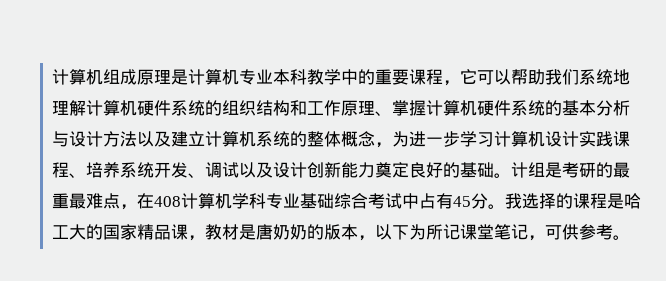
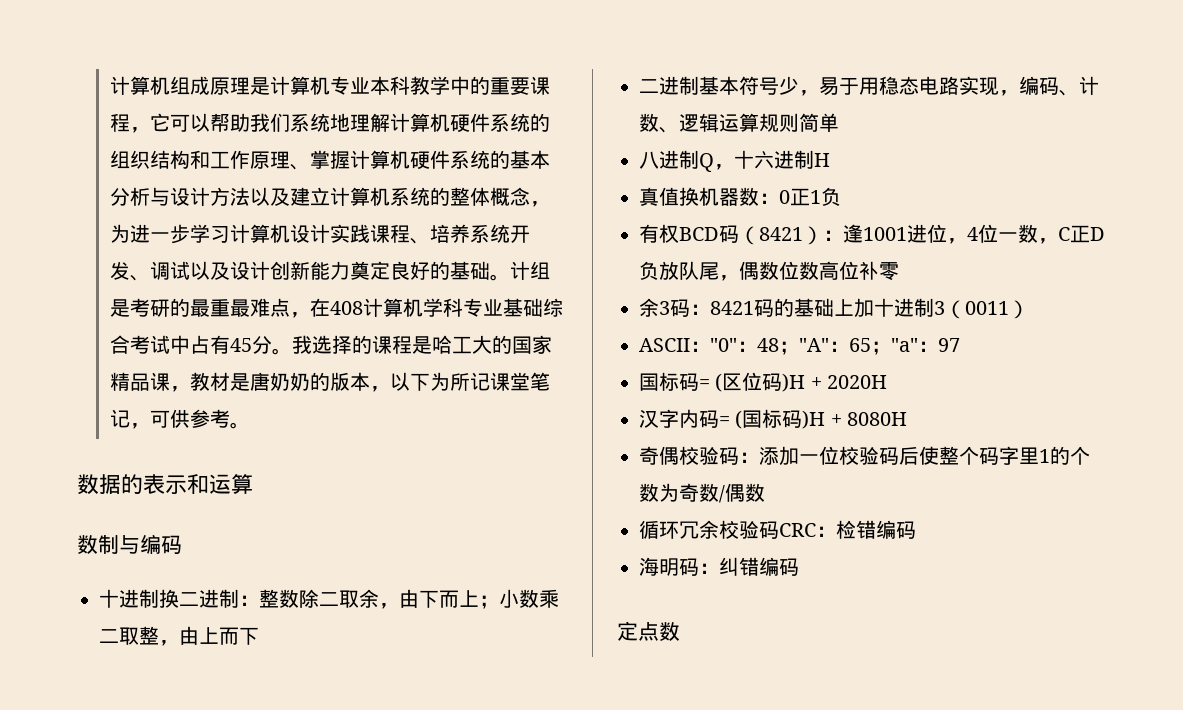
+ 数据的表示和运算
+ 数制与编码
+ 十进制换二进制：整数除二取余，由下而上；小数乘二取整，由上而下
+ 二进制基本符号少，易于用稳态电路实现，编码、计数、逻辑运算规则简单
+ 八进制Q，十六进制H
+ 真值换机器数：0正1负
+ 有权BCD码（8421）：逢1001进位，4位一数，C正D负放队尾，偶数位数高位补零
+ 余3码：8421码的基础上加十进制3（0011）
+ ASCII："0"：48；"A"：65；"a"：97
+ 国标码= (区位码)H + 2020H
+ 汉字内码= (国标码)H + 8080H
+ 奇偶校验码：添加一位校验码后使整个码字里1的个数为奇数/偶数
+ 循环冗余校验码CRC：检错编码
+ 海明码：纠错编码
+ 定点数

